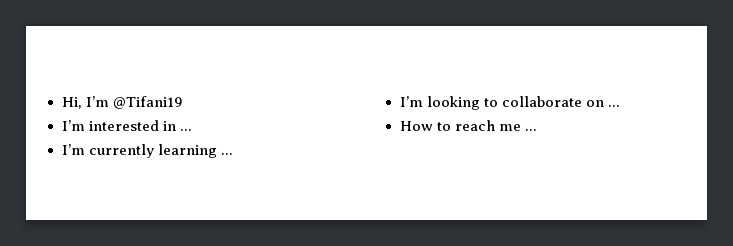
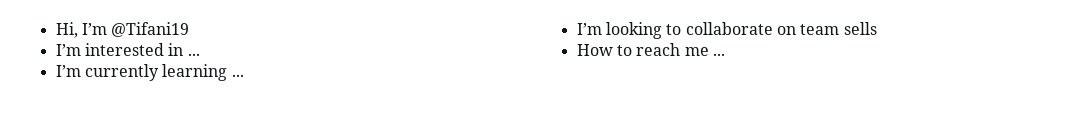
- I’m looking to collaborate on ...
+ I’m looking to collaborate on team sells

